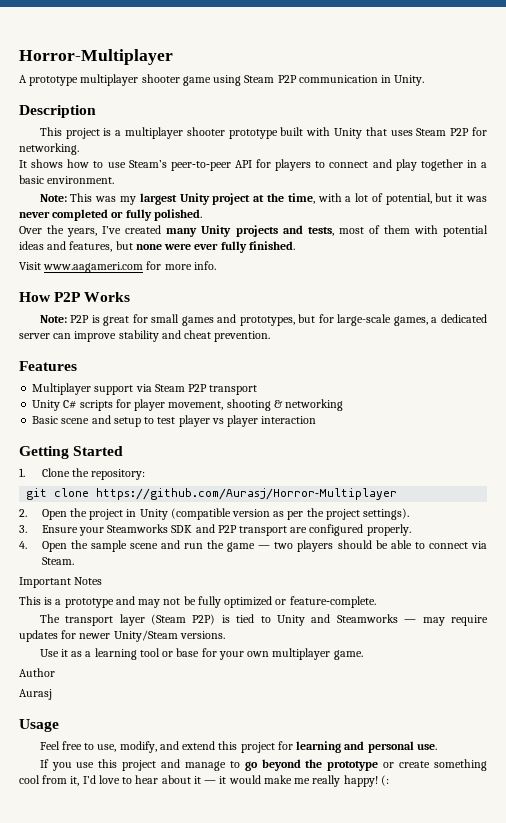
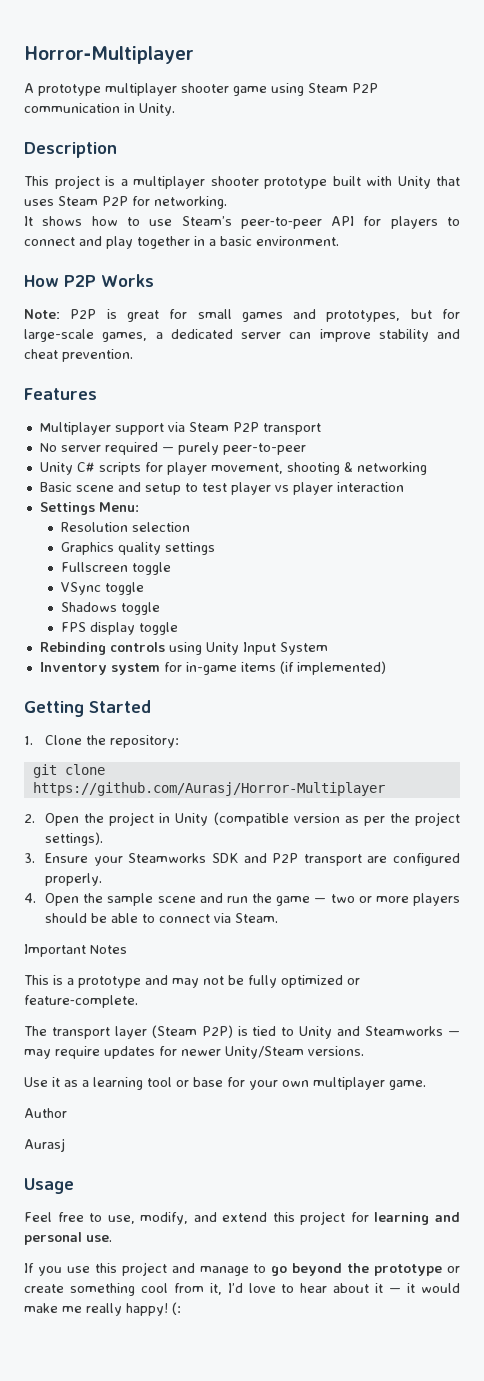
- Note: This was my largest Unity project at the time, with a lot of potential, but it was never completed or fully polished.
- Over the years, I’ve created many Unity projects and tests, most of them with potential ideas and features, but none were ever fully finished.
- Visit www.aagameri.com for more info.
+ No server required — purely peer-to-peer
+ Settings Menu:
+ Resolution selection
+ Graphics quality settings
+ Fullscreen toggle
+ VSync toggle
+ Shadows toggle
+ FPS display toggle
+ Rebinding controls using Unity Input System
+ Inventory system for in-game items (if implemented)
- 4. Open the sample scene and run the game — two players should be able to connect via Steam.
+ 4. Open the sample scene and run the game — two or more players should be able to connect via Steam.

